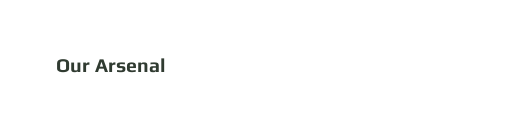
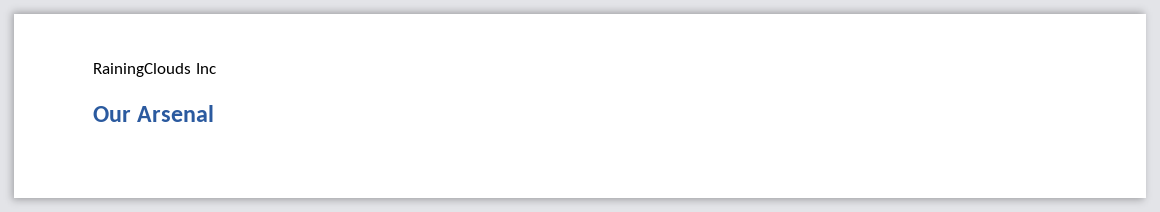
+ RainingClouds Inc

